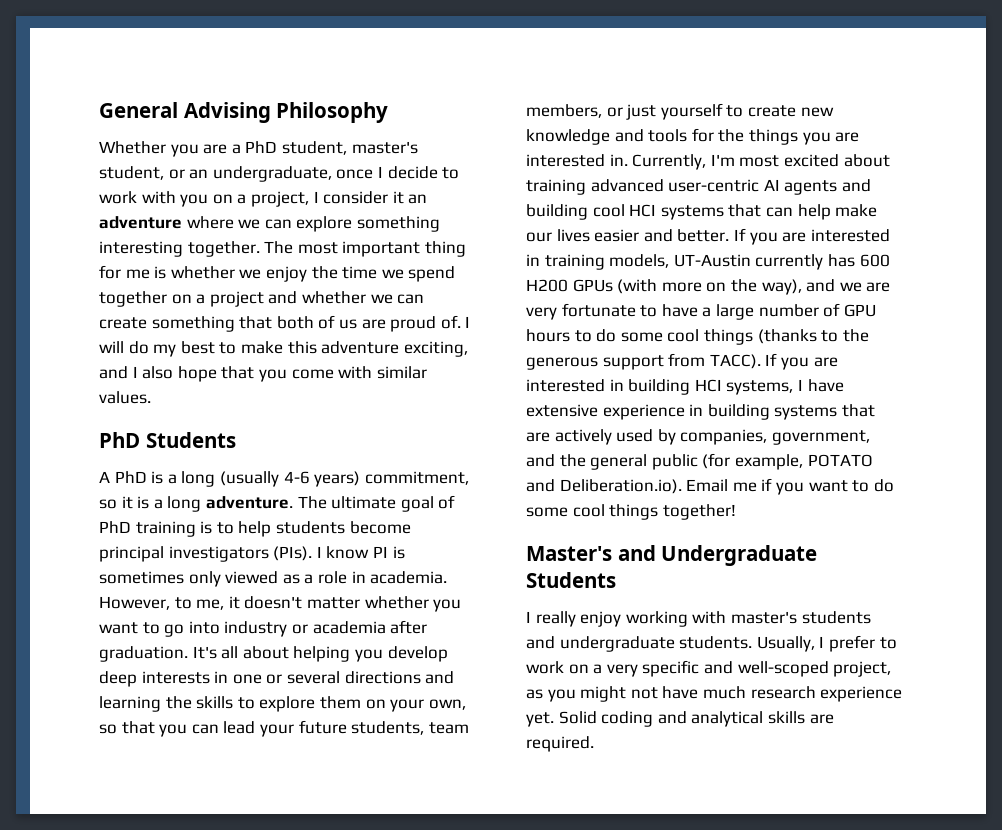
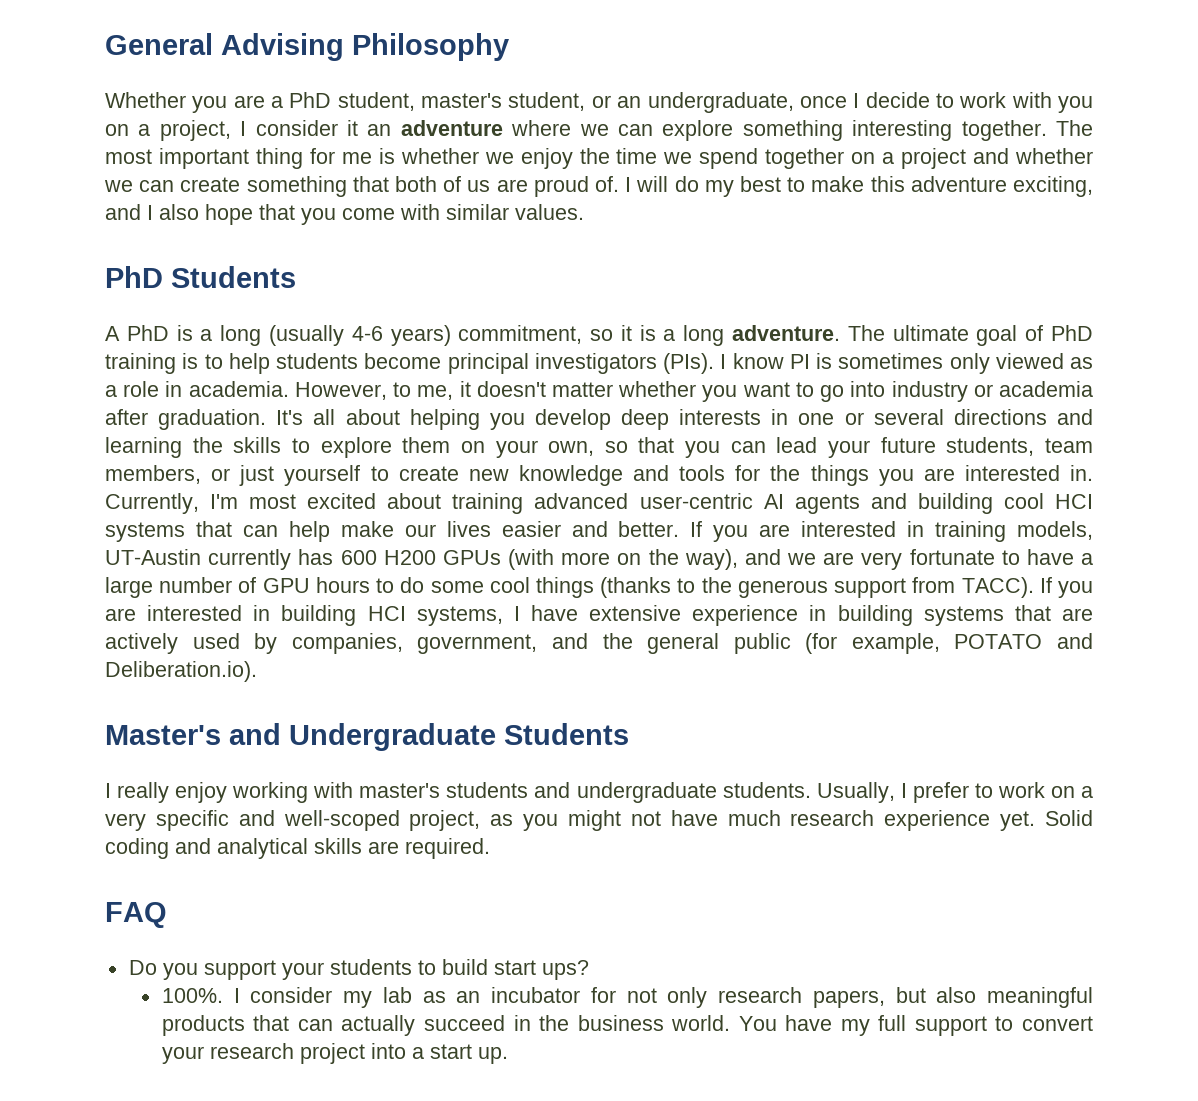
- If you are interested in building HCI systems, I have extensive experience in building systems that are actively used by companies, government, and the general public (for example, POTATO and Deliberation.io). Email me if you want to do some cool things together!
+ If you are interested in building HCI systems, I have extensive experience in building systems that are actively used by companies, government, and the general public (for example, POTATO and Deliberation.io).
+ FAQ
+ Do you support your students to build start ups?
+ 100%. I consider my lab as an incubator for not only research papers, but also meaningful products that can actually succeed in the business world. You have my full support to convert your research project into a start up.

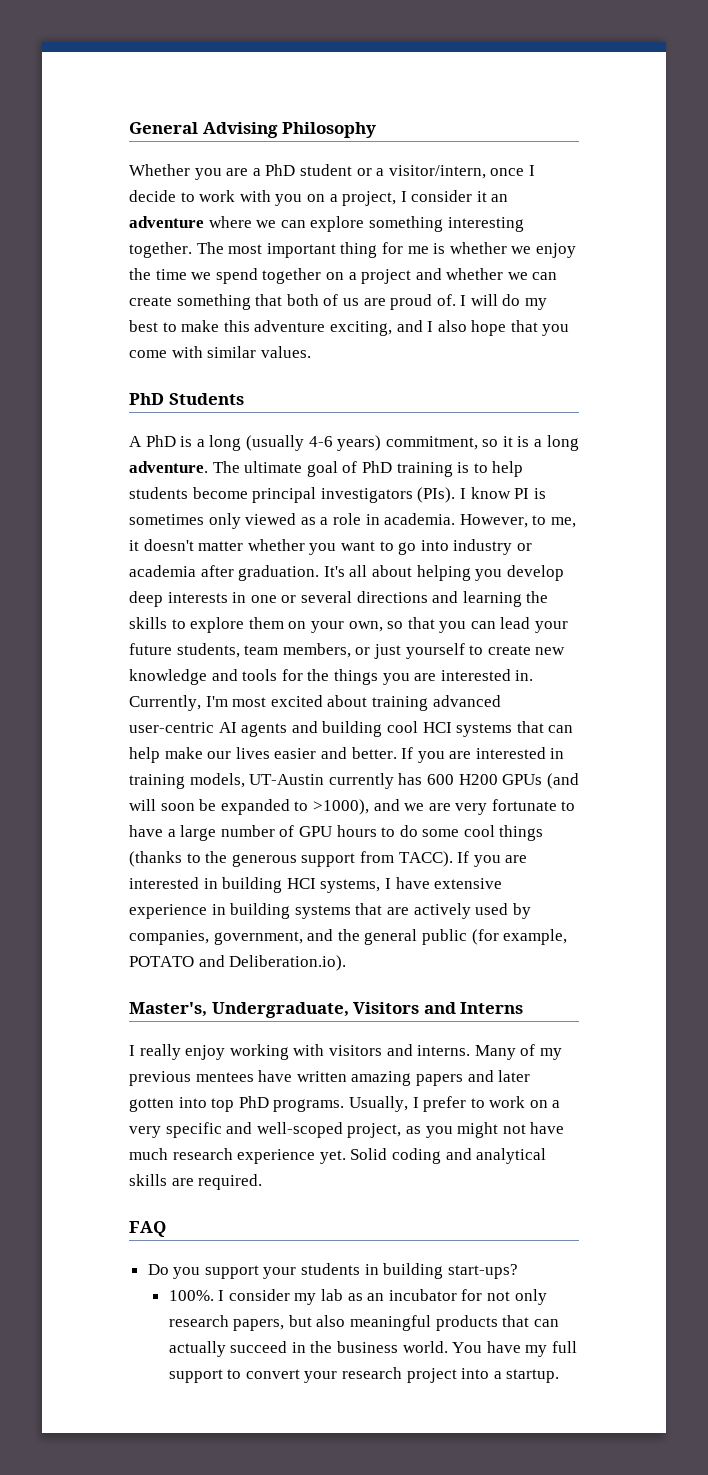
- Whether you are a PhD student, master's student, or an undergraduate, once I decide to work with you on a project, I consider it an adventure where we can explore something interesting together.
+ Whether you are a PhD student or a visitor/intern, once I decide to work with you on a project, I consider it an adventure where we can explore something interesting together.
- If you are interested in training models, UT-Austin currently has 600 H200 GPUs (with more on the way), and we are very fortunate to have a large number of GPU hours to do some cool things (thanks to the generous support from TACC).
+ If you are interested in training models, UT-Austin currently has 600 H200 GPUs (and will soon be expanded to >1000), and we are very fortunate to have a large number of GPU hours to do some cool things (thanks to the generous support from TACC).
- Master's and Undergraduate Students
+ Master's, Undergraduate, Visitors and Interns
- I really enjoy working with master's students and undergraduate students.
+ I really enjoy working with visitors and interns. Many of my previous mentees have written amazing papers and later gotten into top PhD programs.
- Do you support your students to build start ups?
+ Do you support your students in building start-ups?
- You have my full support to convert your research project into a start up.
+ You have my full support to convert your research project into a startup.

